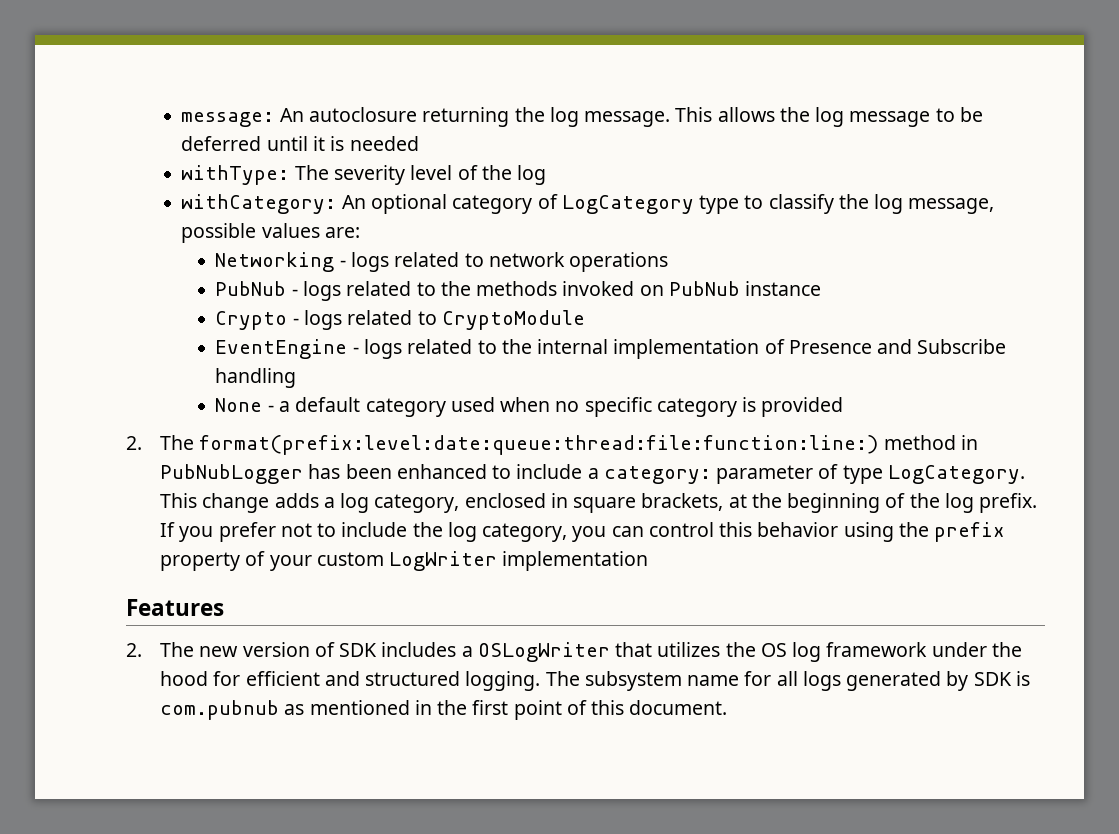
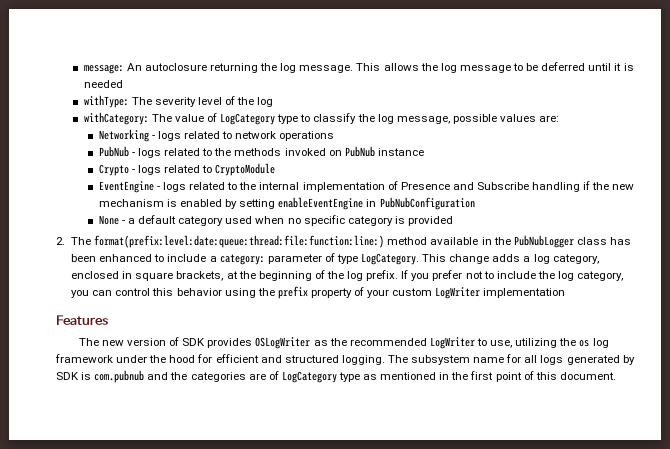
- withCategory: An optional category of LogCategory type to classify the log message, possible values are:
+ withCategory: The value of LogCategory type to classify the log message, possible values are:
- EventEngine - logs related to the internal implementation of Presence and Subscribe handling
+ EventEngine - logs related to the internal implementation of Presence and Subscribe handling if the new mechanism is enabled by setting enableEventEngine in PubNubConfiguration
- 2. The format(prefix:level:date:queue:thread:file:function:line:) method in PubNubLogger has been enhanced to include a category: parameter of type LogCategory.
+ 2. The format(prefix:level:date:queue:thread:file:function:line:) method available in the PubNubLogger class has been enhanced to include a category: parameter of type LogCategory.
- 2. The new version of SDK includes a OSLogWriter that utilizes the OS log framework under the hood for efficient and structured logging.
+ The new version of SDK provides OSLogWriter as the recommended LogWriter to use, utilizing the os log framework under the hood for efficient and structured logging.
- The subsystem name for all logs generated by SDK is com.pubnub as mentioned in the first point of this document.
+ The subsystem name for all logs generated by SDK is com.pubnub and the categories are of LogCategory type as mentioned in the first point of this document.

